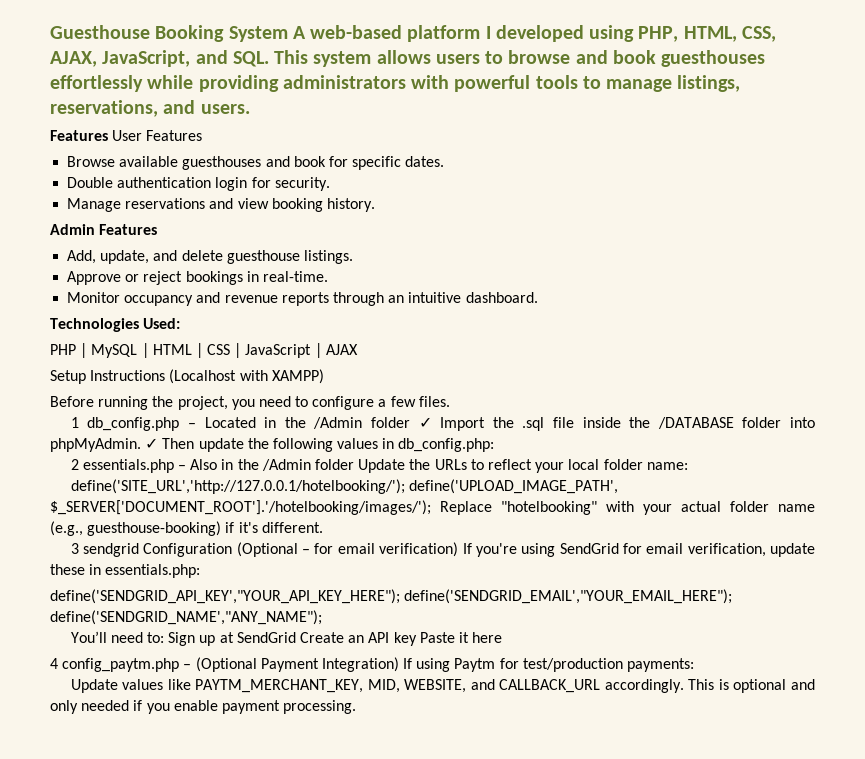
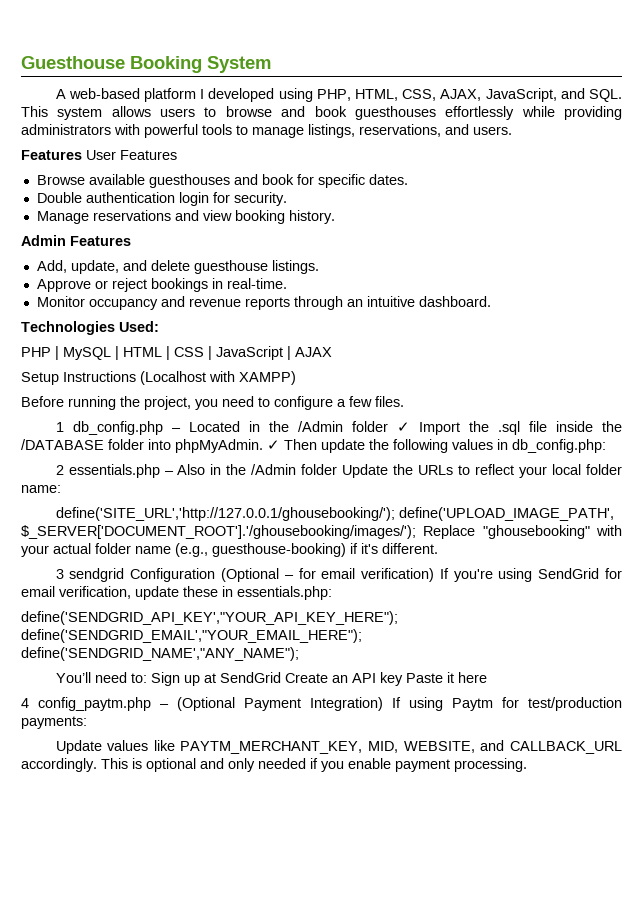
- Guesthouse Booking System A web-based platform I developed using PHP, HTML, CSS, AJAX, JavaScript, and SQL. This system allows users to browse and book guesthouses effortlessly while providing administrators with powerful tools to manage listings, reservations, and users.
+ Guesthouse Booking System
+ A web-based platform I developed using PHP, HTML, CSS, AJAX, JavaScript, and SQL. This system allows users to browse and book guesthouses effortlessly while providing administrators with powerful tools to manage listings, reservations, and users.
- define('SITE_URL','http://127.0.0.1/hotelbooking/'); define('UPLOAD_IMAGE_PATH', $_SERVER['DOCUMENT_ROOT'].'/hotelbooking/images/'); Replace "hotelbooking" with your actual folder name (e.g., guesthouse-booking) if it's different.
+ define('SITE_URL','http://127.0.0.1/ghousebooking/'); define('UPLOAD_IMAGE_PATH', $_SERVER['DOCUMENT_ROOT'].'/ghousebooking/images/'); Replace "ghousebooking" with your actual folder name (e.g., guesthouse-booking) if it's different.

